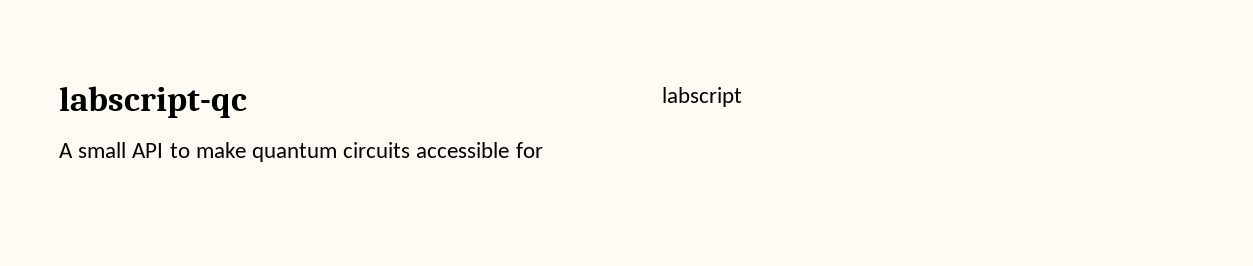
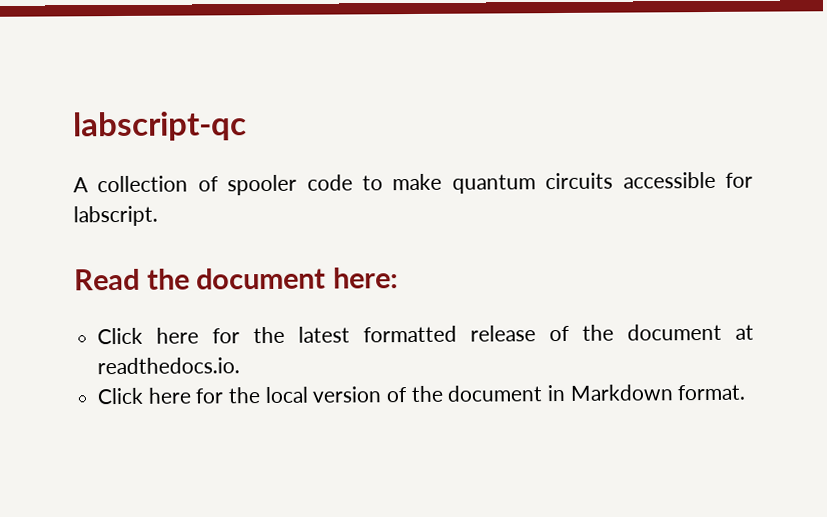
- A small API to make quantum circuits accessible for labscript
+ A collection of spooler code to make quantum circuits accessible for labscript.
+ Read the document here:
+ Click here for the latest formatted release of the document at readthedocs.io.
+ Click here for the local version of the document in Markdown format.

